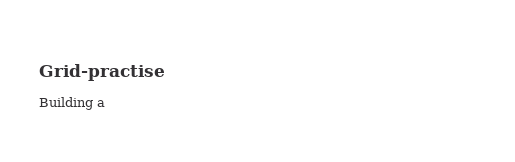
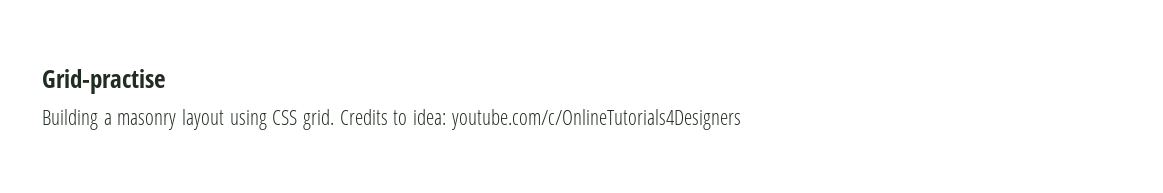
- Building a
+ Building a masonry layout using CSS grid. Credits to idea: youtube.com/c/OnlineTutorials4Designers

